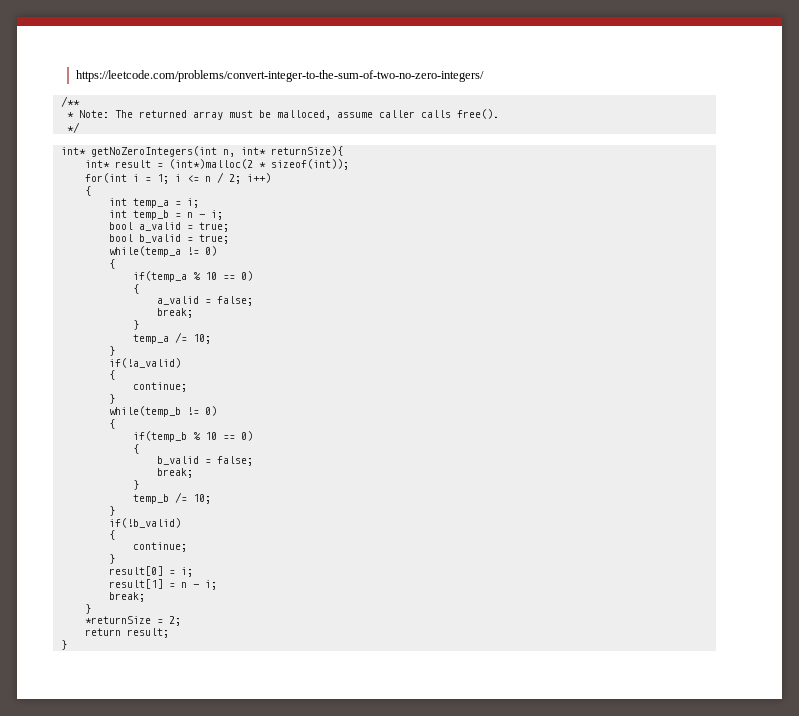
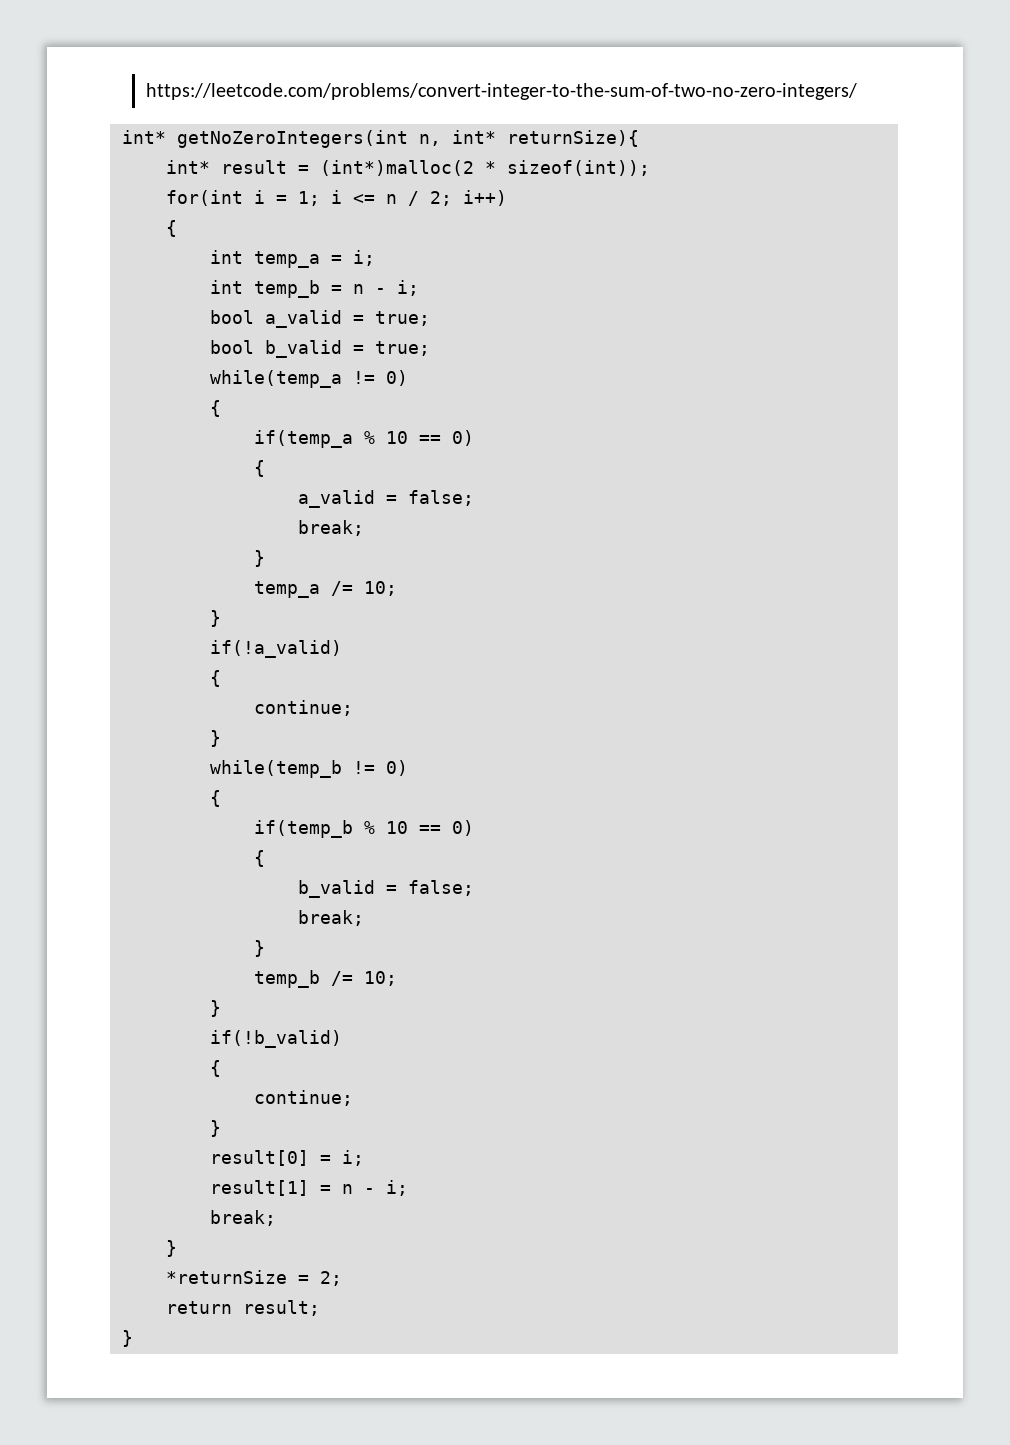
- /**
- * Note: The returned array must be malloced, assume caller calls free().
- */

